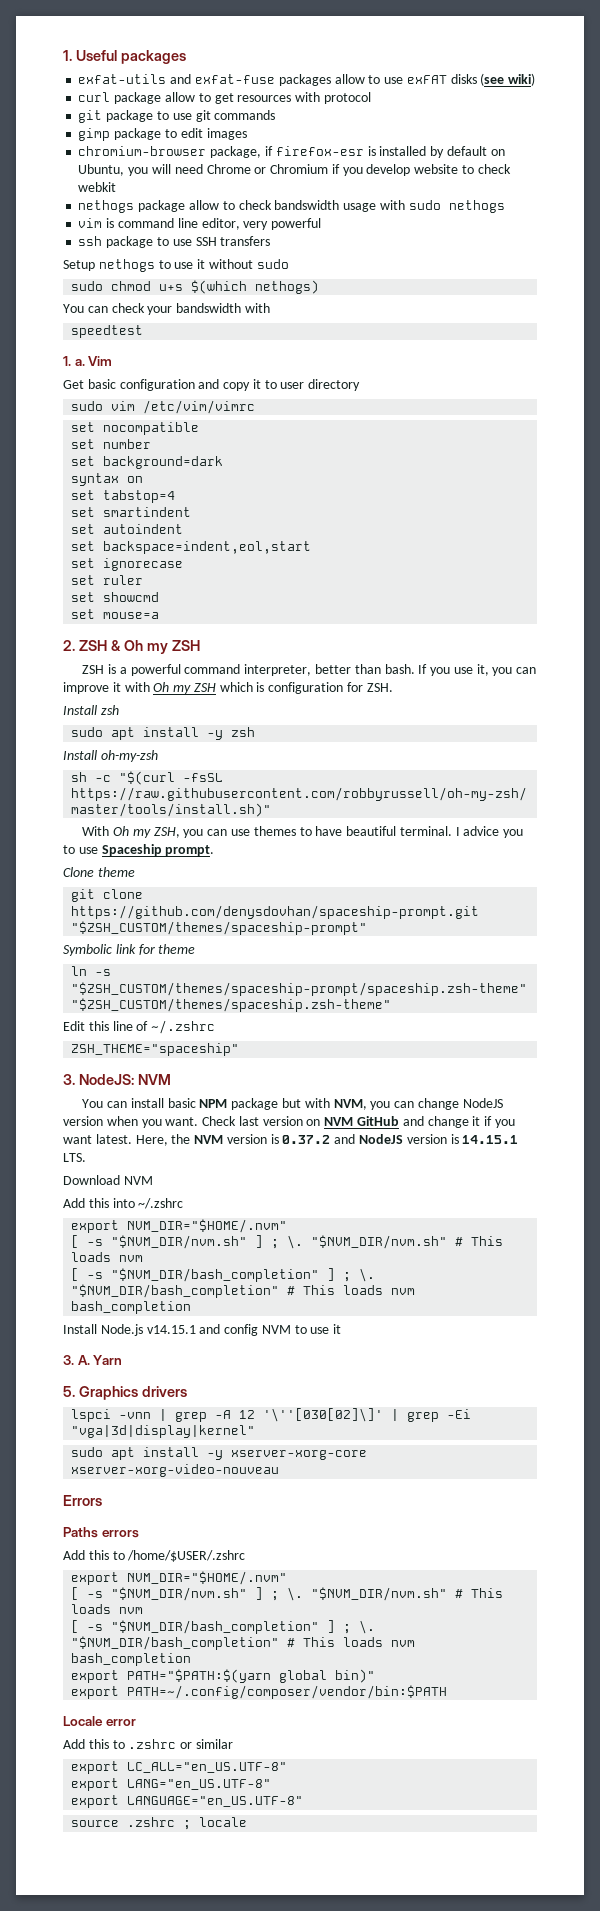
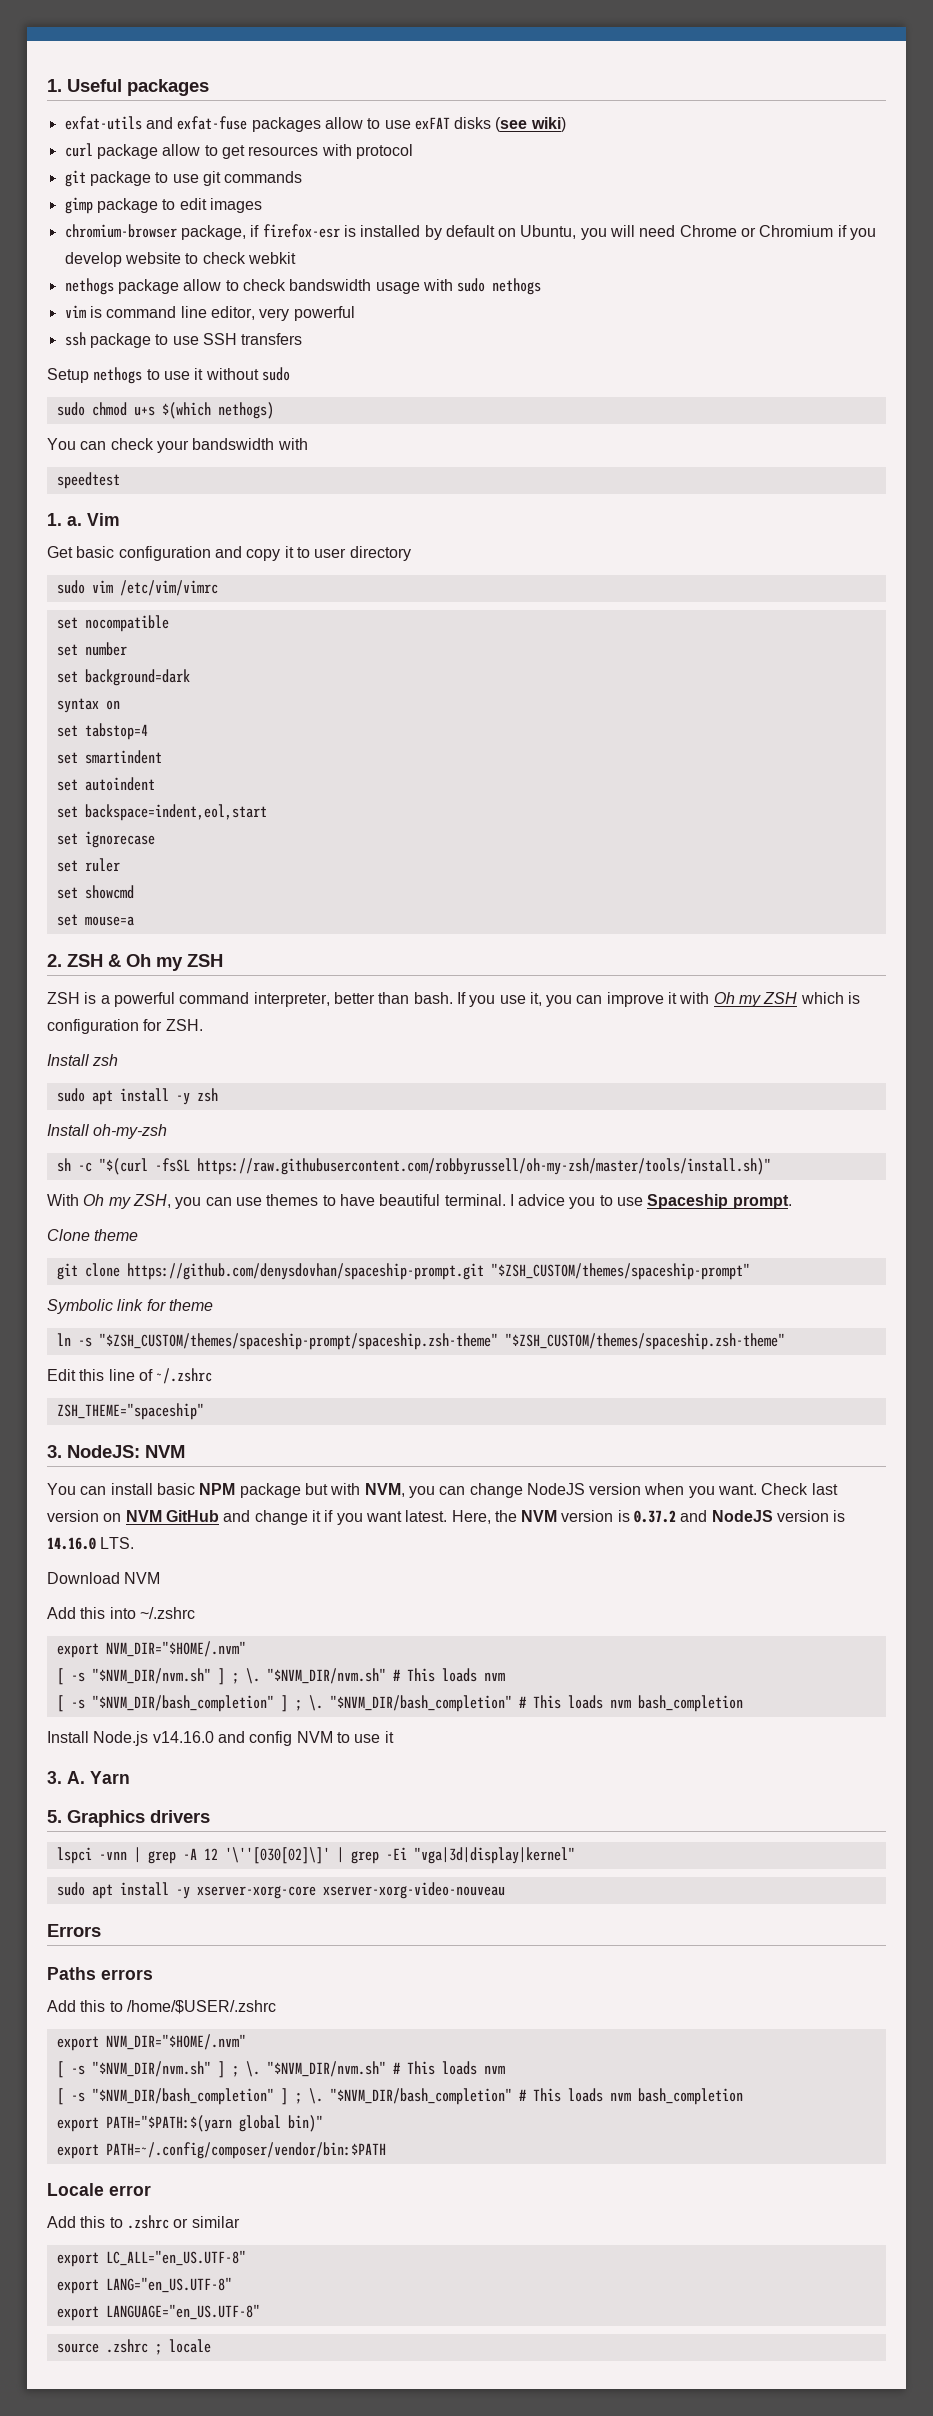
- Here, the NVM version is 0.37.2 and NodeJS version is 14.15.1 LTS.
+ Here, the NVM version is 0.37.2 and NodeJS version is 14.16.0 LTS.
- Install Node.js v14.15.1 and config NVM to use it
+ Install Node.js v14.16.0 and config NVM to use it

